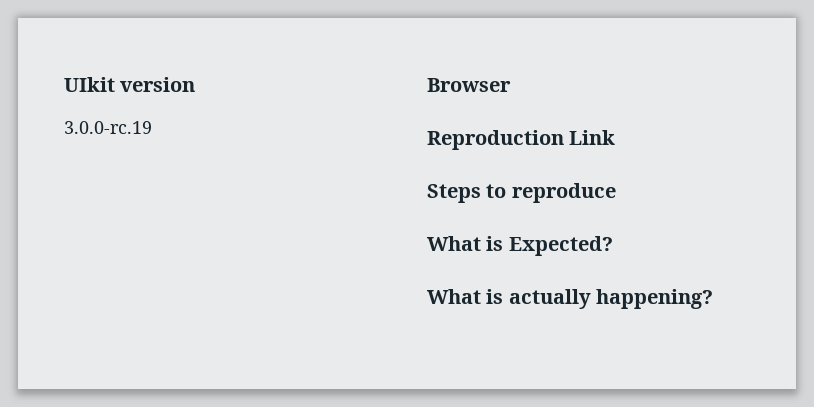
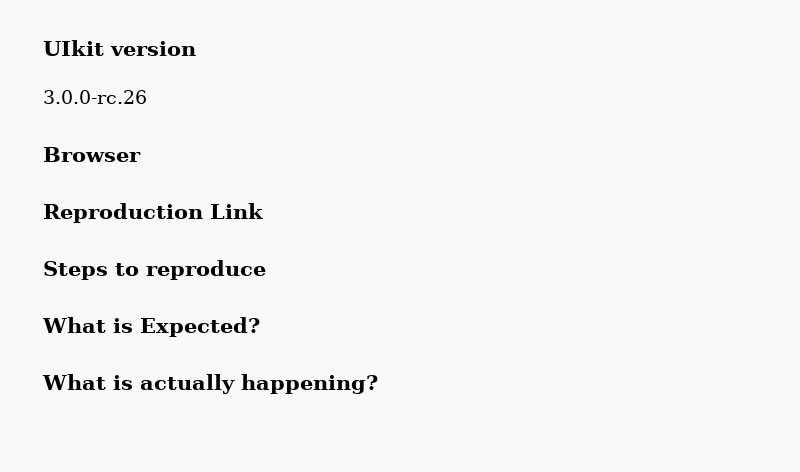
- 3.0.0-rc.19
+ 3.0.0-rc.26

